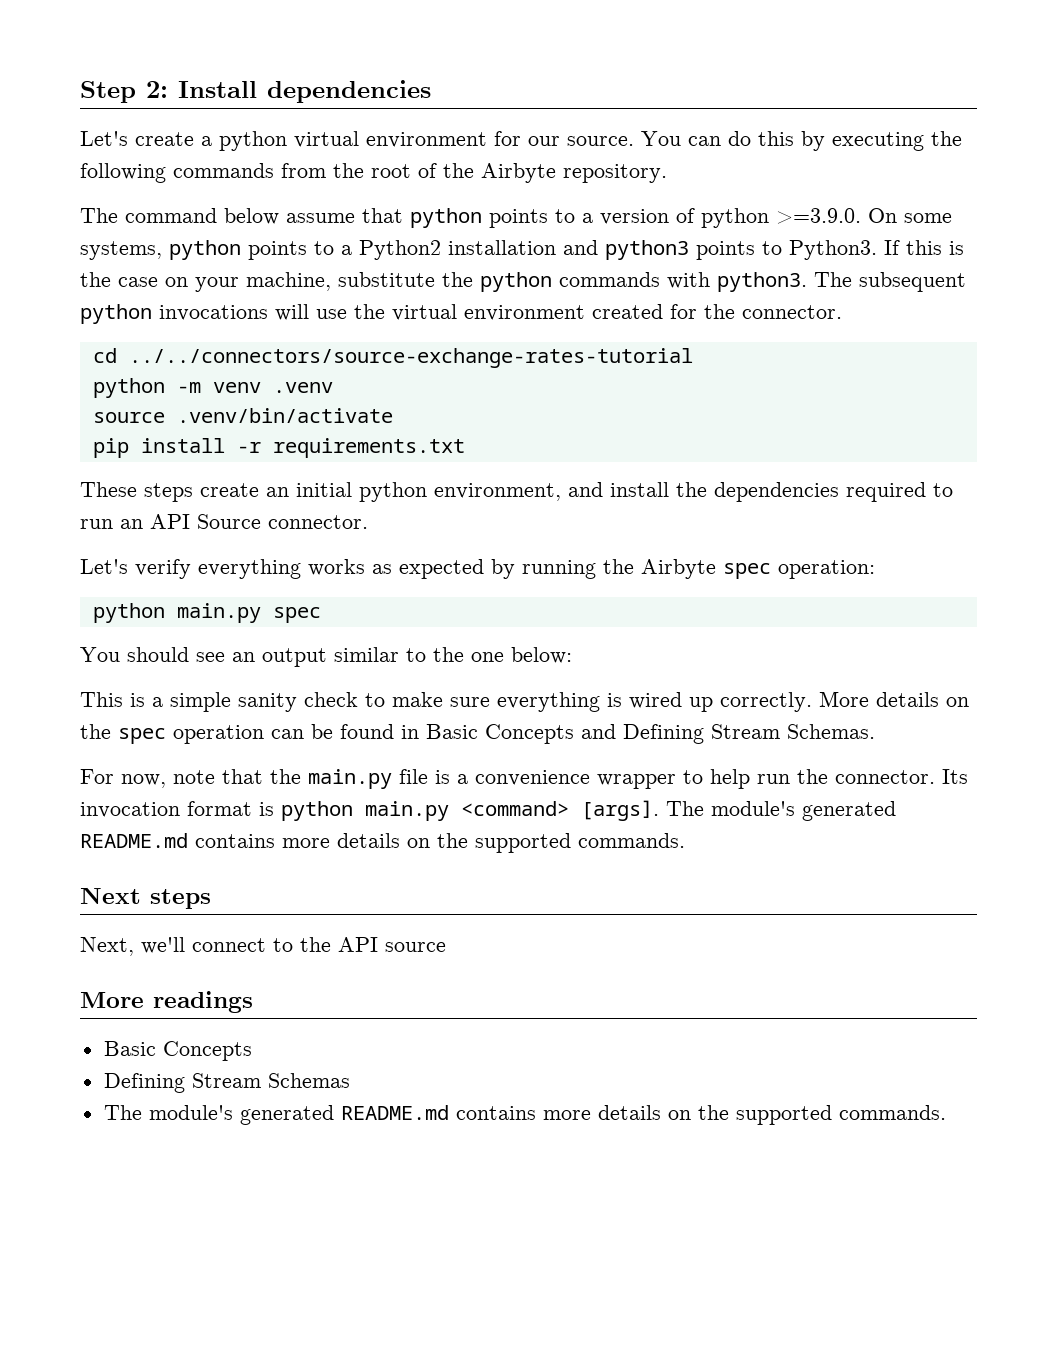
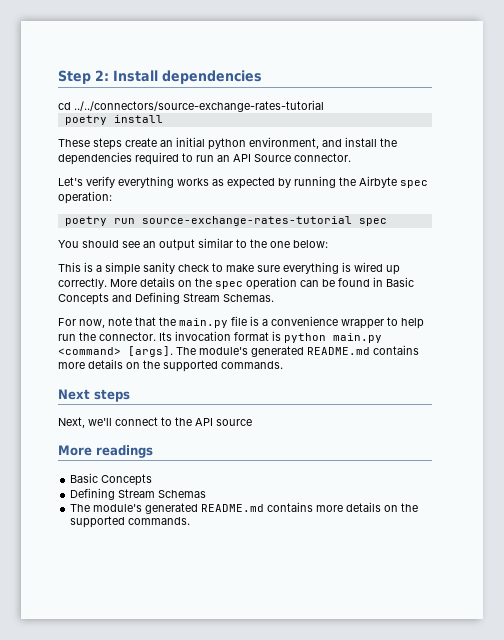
- Let's create a python virtual environment for our source. You can do this by executing the following commands from the root of the Airbyte repository.
- The command below assume that python points to a version of python >=3.9.0. On some systems, python points to a Python2 installation and python3 points to Python3. If this is the case on your machine, substitute the python commands with python3. The subsequent python invocations will use the virtual environment created for the connector.
  cd ../../connectors/source-exchange-rates-tutorial
- python -m venv .venv
- source .venv/bin/activate
- pip install -r requirements.txt
+ poetry install
- python main.py spec
+ poetry run source-exchange-rates-tutorial spec

